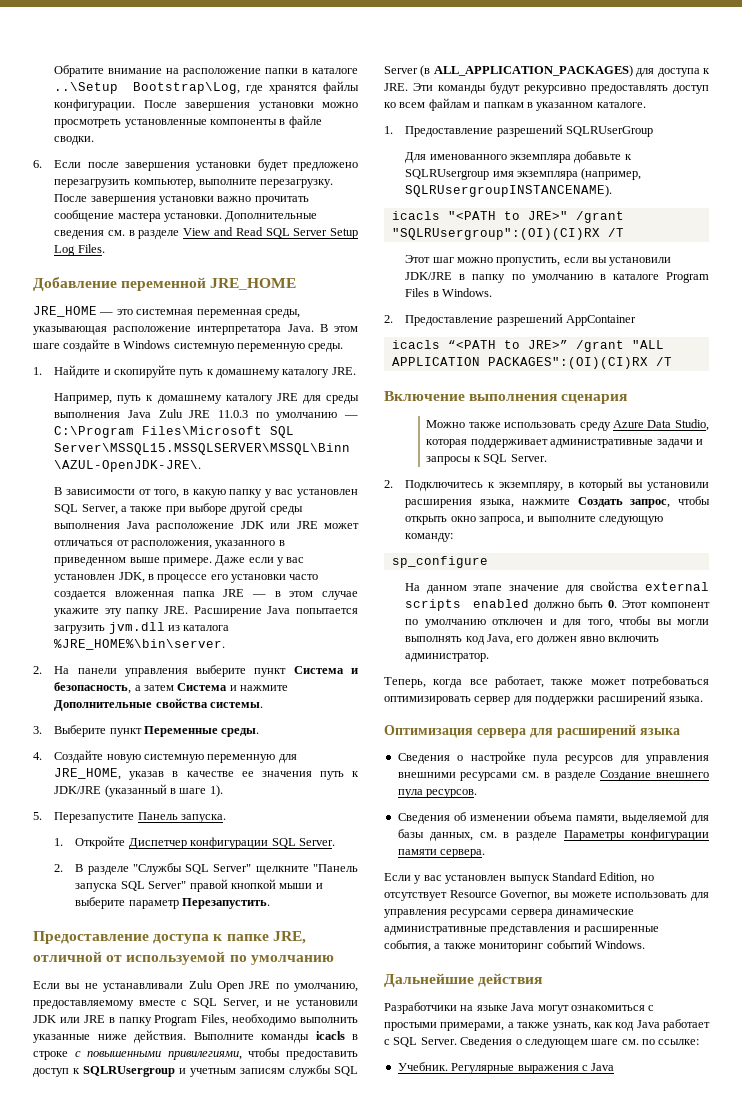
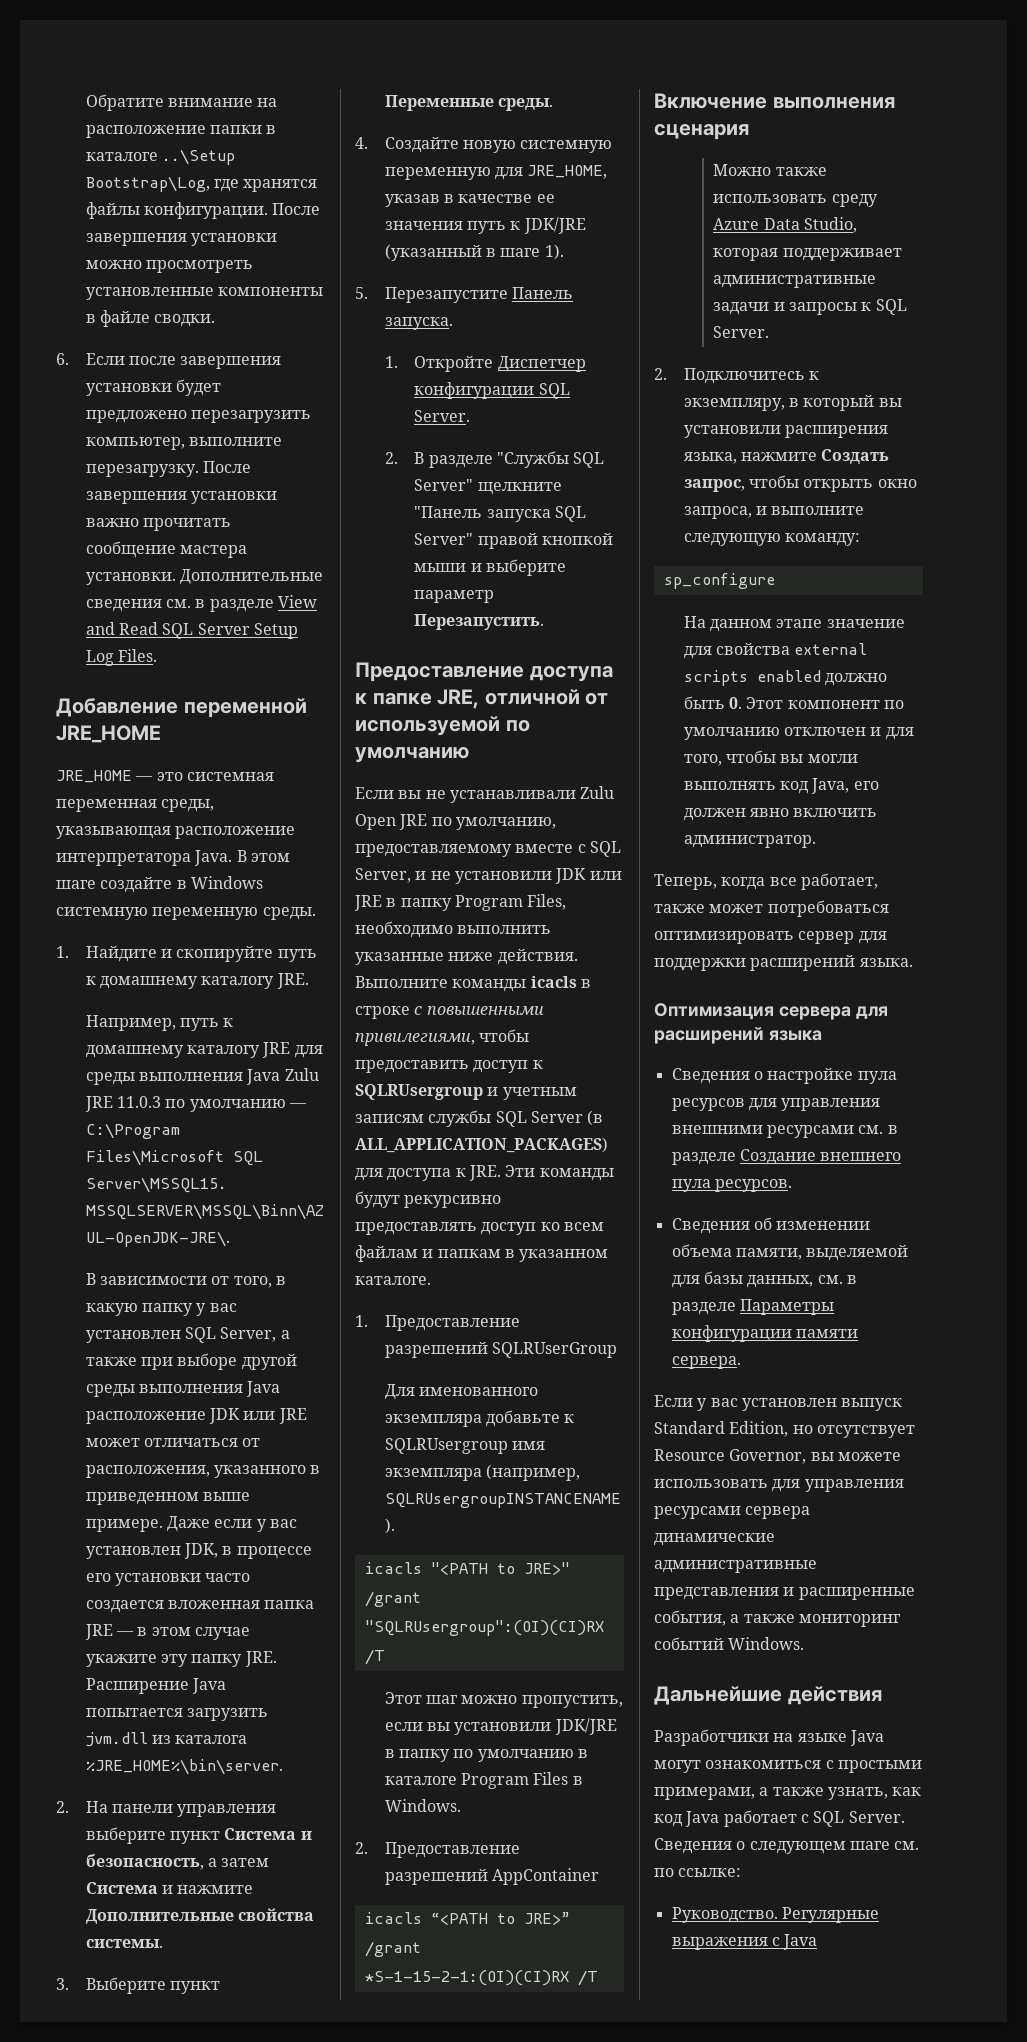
- icacls “<PATH to JRE>” /grant "ALL APPLICATION PACKAGES":(OI)(CI)RX /T
+ icacls “<PATH to JRE>” /grant *S-1-15-2-1:(OI)(CI)RX /T
- Учебник.
+ Руководство.

